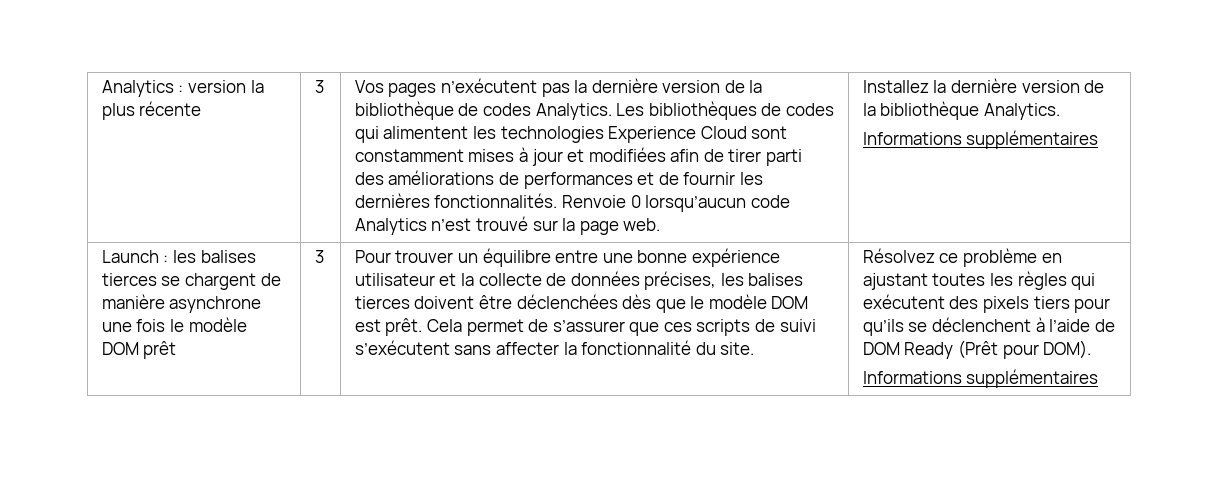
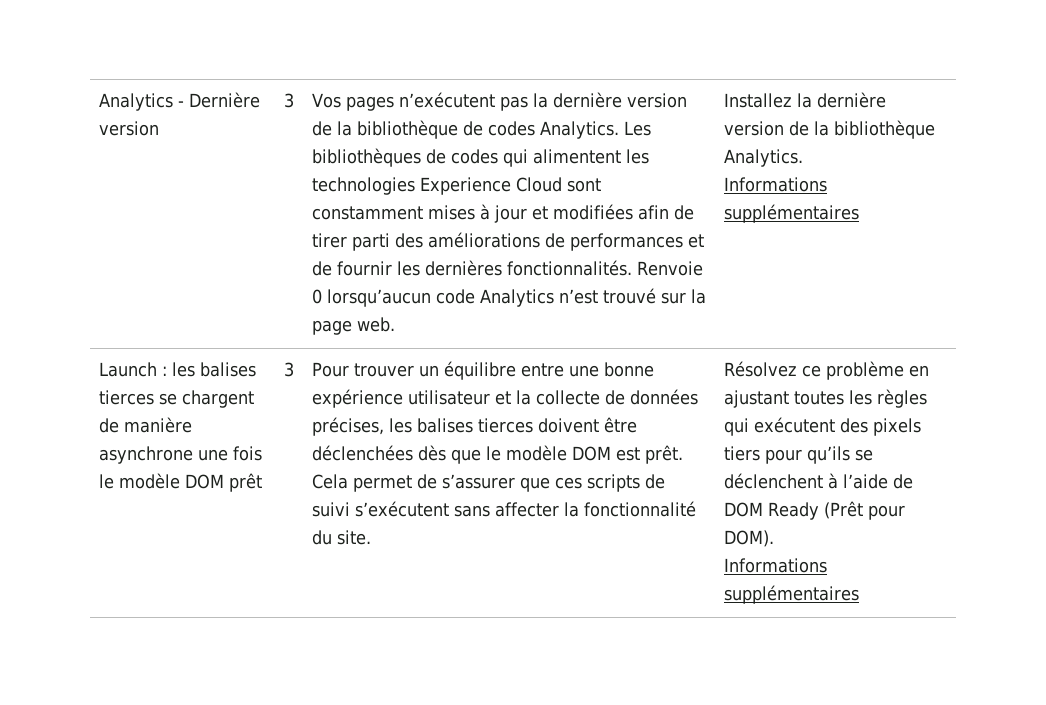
- Analytics : version la plus récente
+ Analytics - Dernière version

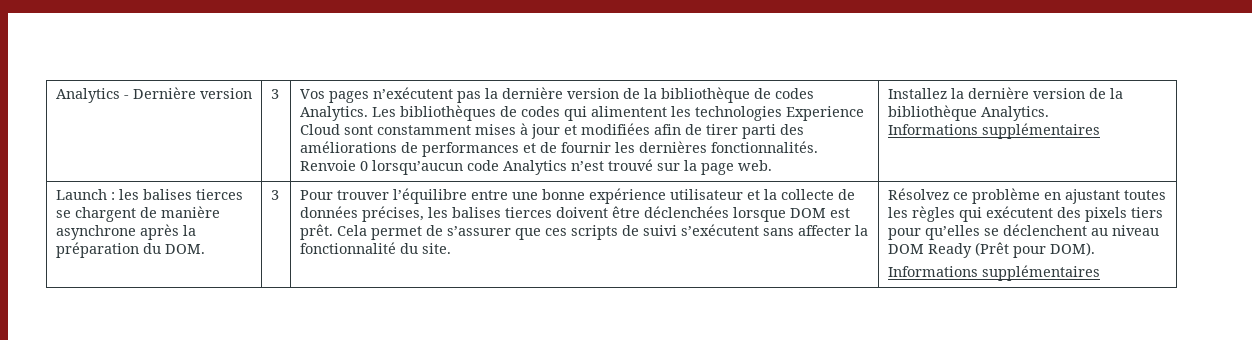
- Launch : les balises tierces se chargent de manière asynchrone une fois le modèle DOM prêt
+ Launch : les balises tierces se chargent de manière asynchrone après la préparation du DOM.
- Pour trouver un équilibre entre une bonne expérience utilisateur et la collecte de données précises, les balises tierces doivent être déclenchées dès que le modèle DOM est prêt.
+ Pour trouver l’équilibre entre une bonne expérience utilisateur et la collecte de données précises, les balises tierces doivent être déclenchées lorsque DOM est prêt.
- Résolvez ce problème en ajustant toutes les règles qui exécutent des pixels tiers pour qu’ils se déclenchent à l’aide de DOM Ready (Prêt pour DOM).
+ Résolvez ce problème en ajustant toutes les règles qui exécutent des pixels tiers pour qu’elles se déclenchent au niveau DOM Ready (Prêt pour DOM).

